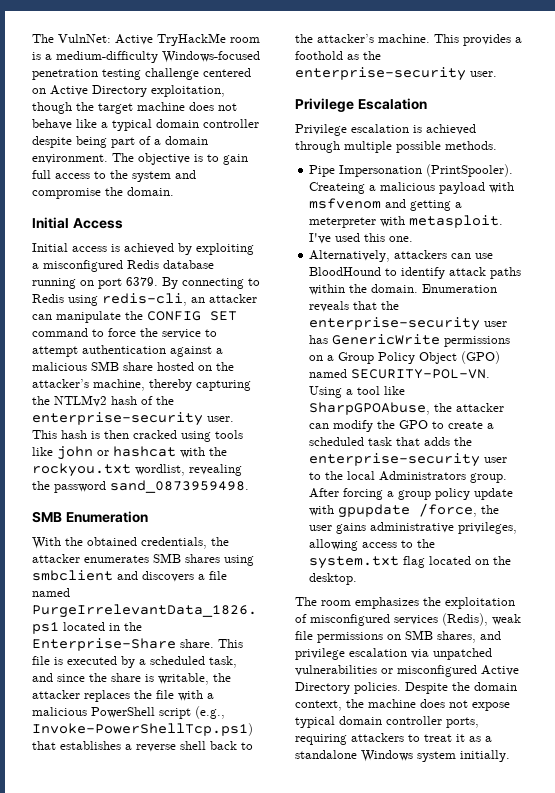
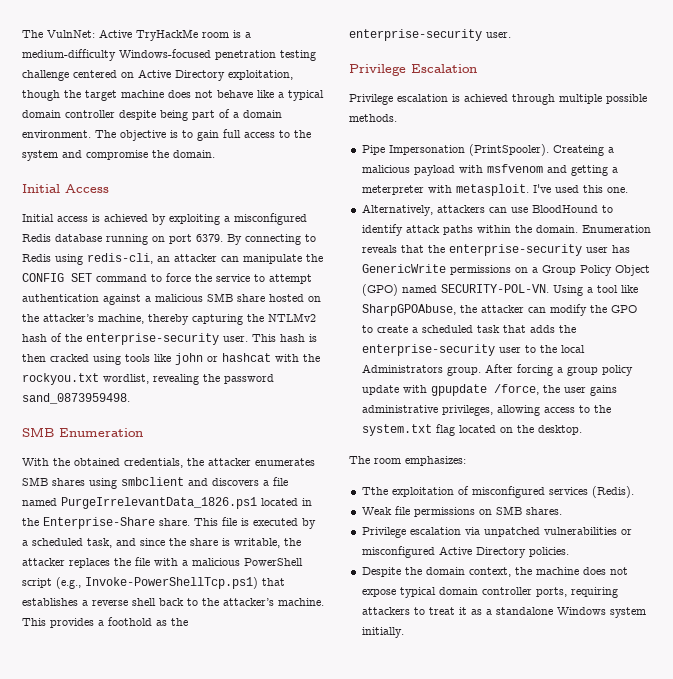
- The room emphasizes the exploitation of misconfigured services (Redis), weak file permissions on SMB shares, and privilege escalation via unpatched vulnerabilities or misconfigured Active Directory policies. Despite the domain context, the machine does not expose typical domain controller ports, requiring attackers to treat it as a standalone Windows system initially.
+ The room emphasizes:
+ Tthe exploitation of misconfigured services (Redis).
+ Weak file permissions on SMB shares.
+ Privilege escalation via unpatched vulnerabilities or misconfigured Active Directory policies.
+ Despite the domain context, the machine does not expose typical domain controller ports, requiring attackers to treat it as a standalone Windows system initially.

